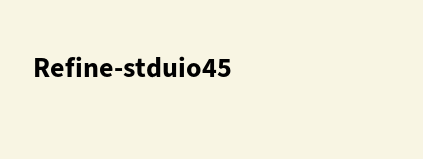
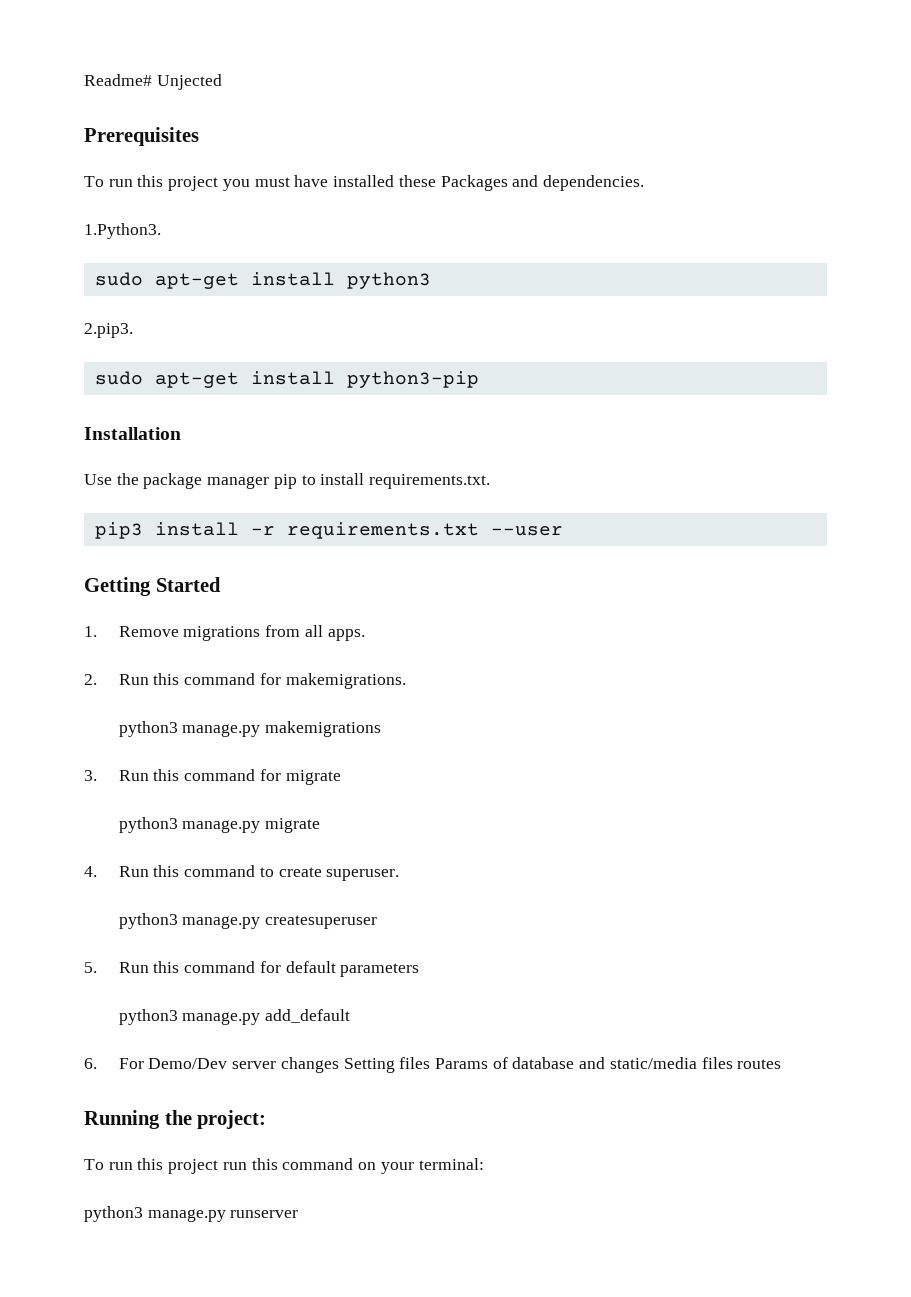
- Refine-stduio45
+ Readme# Unjected
+ Prerequisites
+ To run this project you must have installed these Packages and dependencies.
+ 1.Python3.
+ sudo apt-get install python3
+ 2.pip3.
+ sudo apt-get install python3-pip
+ Installation
+ Use the package manager pip to install requirements.txt.
+ pip3 install -r requirements.txt --user
+ Getting Started
+ 1. Remove migrations from all apps.
+ 2. Run this command for makemigrations.
+ python3 manage.py makemigrations
+ 3. Run this command for migrate
+ python3 manage.py migrate
+ 4. Run this command to create superuser.
+ python3 manage.py createsuperuser
+ 5. Run this command for default parameters
+ python3 manage.py add_default
+ 6. For Demo/Dev server changes Setting files Params of database and static/media files routes
+ Running the project:
+ To run this project run this command on your terminal:
+ python3 manage.py runserver

